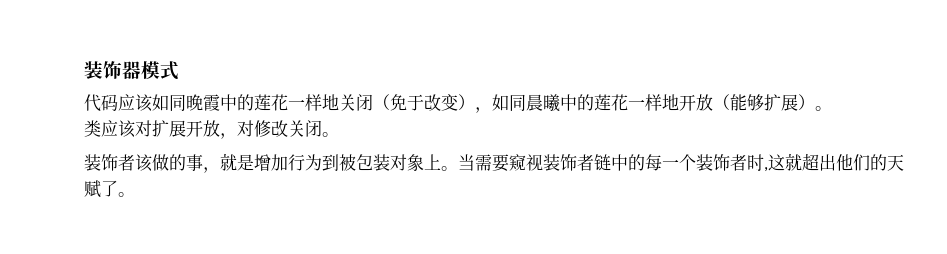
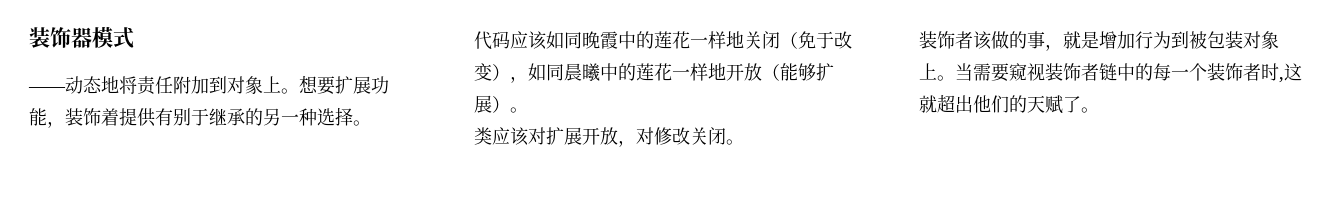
+ ——动态地将责任附加到对象上。想要扩展功能，装饰着提供有别于继承的另一种选择。

